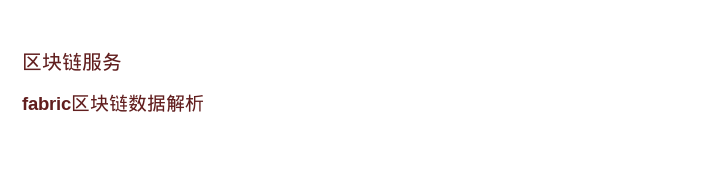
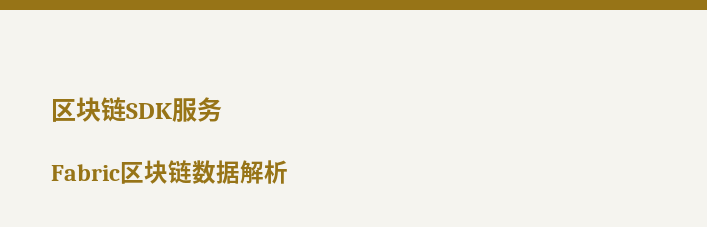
- 区块链服务
+ 区块链SDK服务
- fabric区块链数据解析
+ Fabric区块链数据解析

